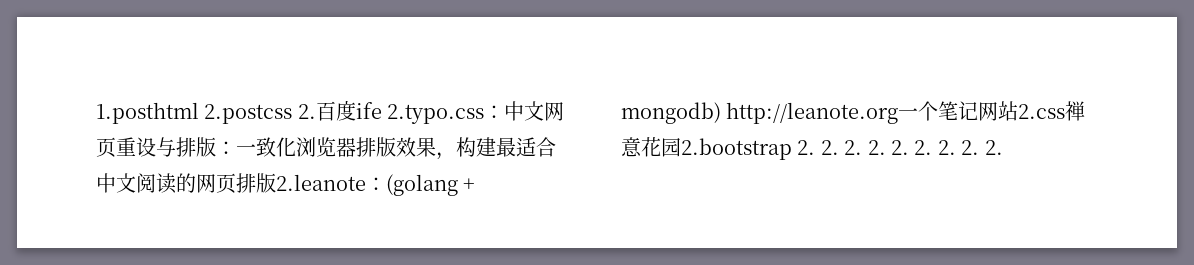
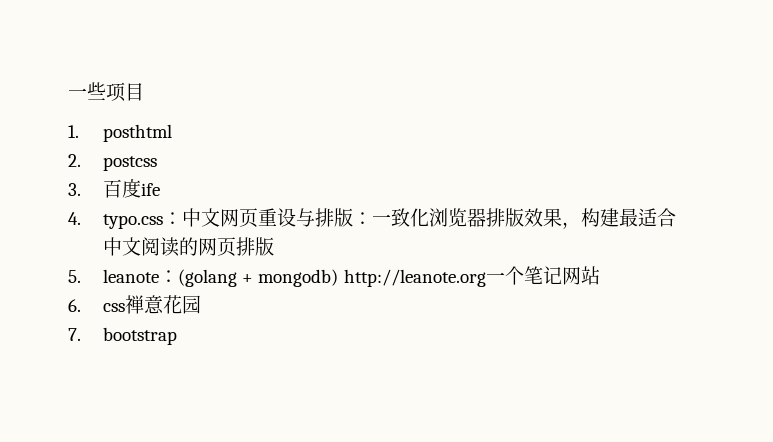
- 1.posthtml 2.postcss 2.百度ife 2.typo.css：中文网页重设与排版：一致化浏览器排版效果，构建最适合中文阅读的网页排版2.leanote：(golang + mongodb) http://leanote.org一个笔记网站2.css禅意花园2.bootstrap 2. 2. 2. 2. 2. 2. 2. 2. 2.
+ 一些项目
+ 1. posthtml
+ 2. postcss
+ 3.百度ife
+ 4. typo.css：中文网页重设与排版：一致化浏览器排版效果，构建最适合中文阅读的网页排版
+ 5. leanote：(golang + mongodb) http://leanote.org一个笔记网站
+ 6. css禅意花园
+ 7. bootstrap

